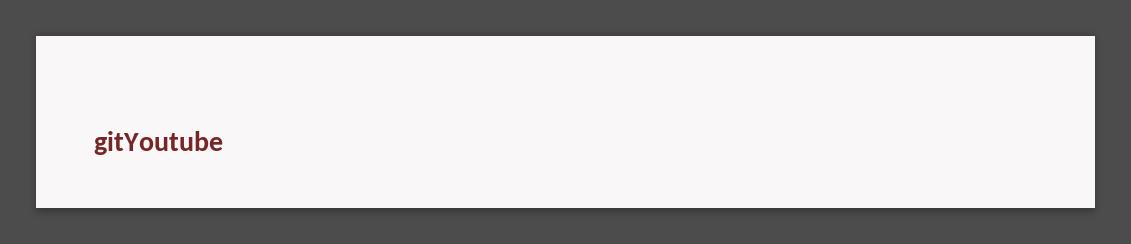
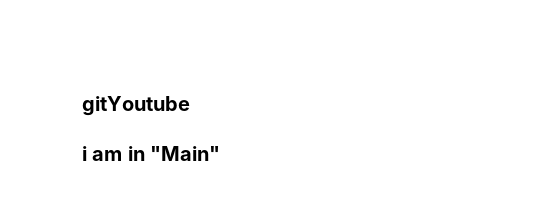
+ i am in "Main"

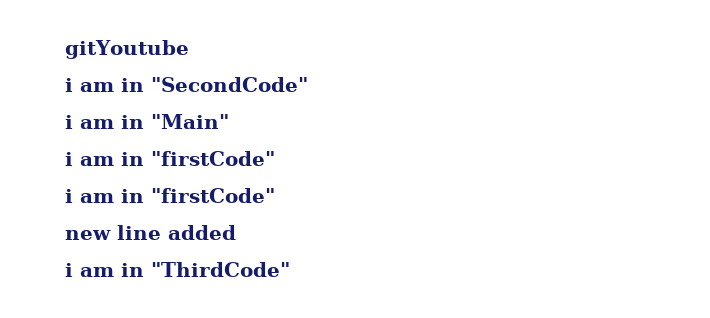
+ i am in "SecondCode"
  i am in "Main"
+ i am in "firstCode"
+ i am in "firstCode"
+ new line added
+ i am in "ThirdCode"

